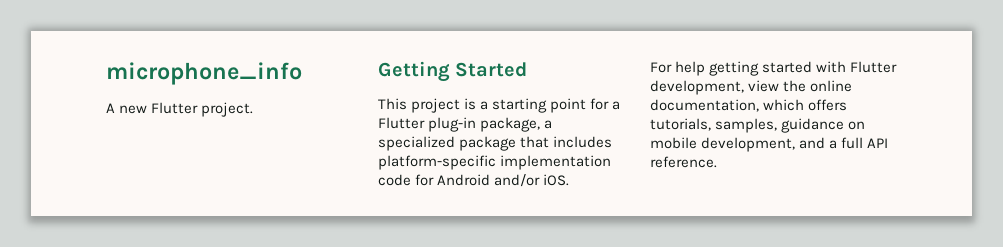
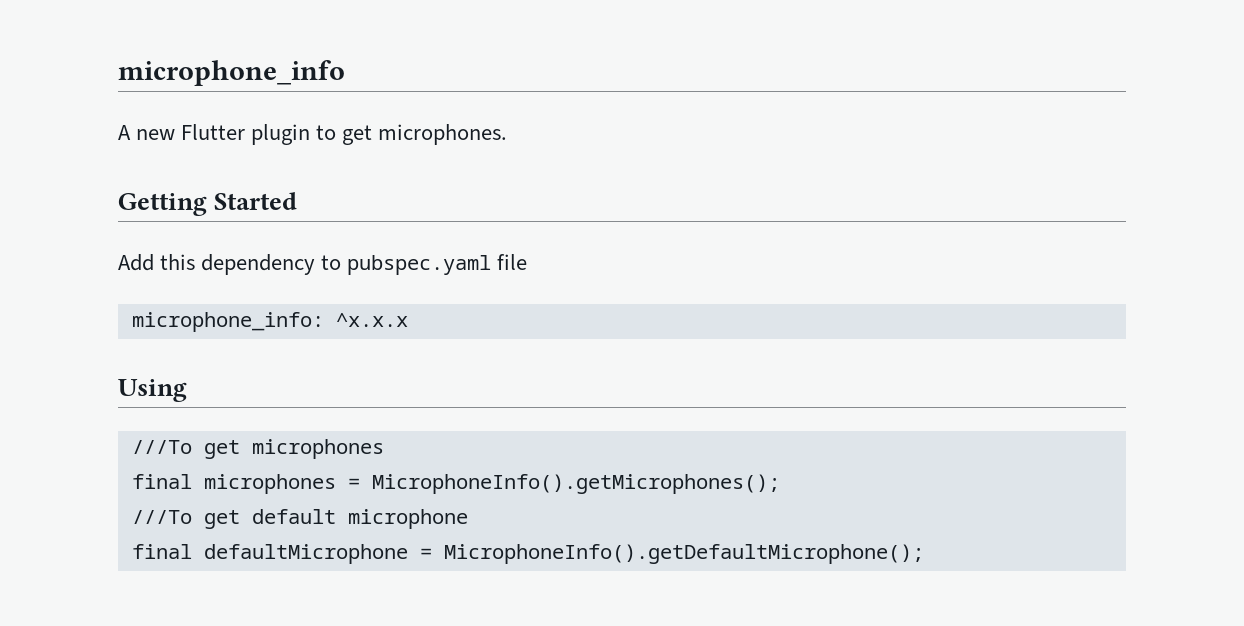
- A new Flutter project.
+ A new Flutter plugin to get microphones.
  Getting Started
- This project is a starting point for a Flutter plug-in package, a specialized package that includes platform-specific implementation code for Android and/or iOS.
- For help getting started with Flutter development, view the online documentation, which offers tutorials, samples, guidance on mobile development, and a full API reference.
+ Add this dependency to pubspec.yaml file
+ microphone_info: ^x.x.x
+ Using
+ ///To get microphones
+ final microphones = MicrophoneInfo().getMicrophones();
+ ///To get default microphone
+ final defaultMicrophone = MicrophoneInfo().getDefaultMicrophone();

